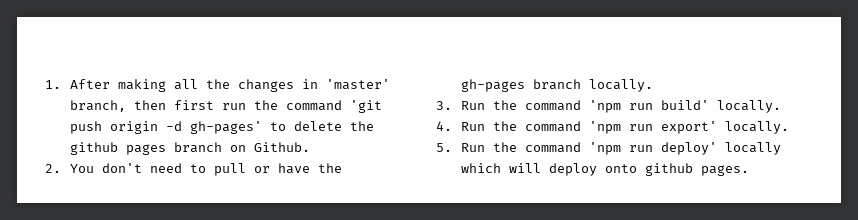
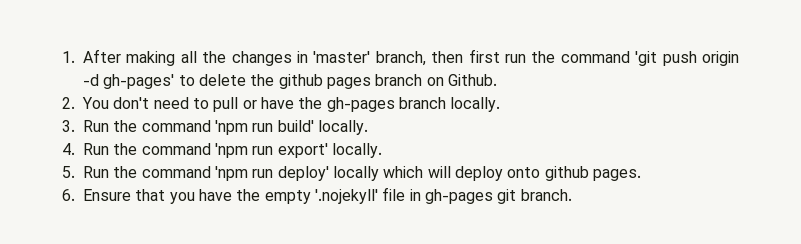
+ 6. Ensure that you have the empty '.nojekyll' file in gh-pages git branch.

